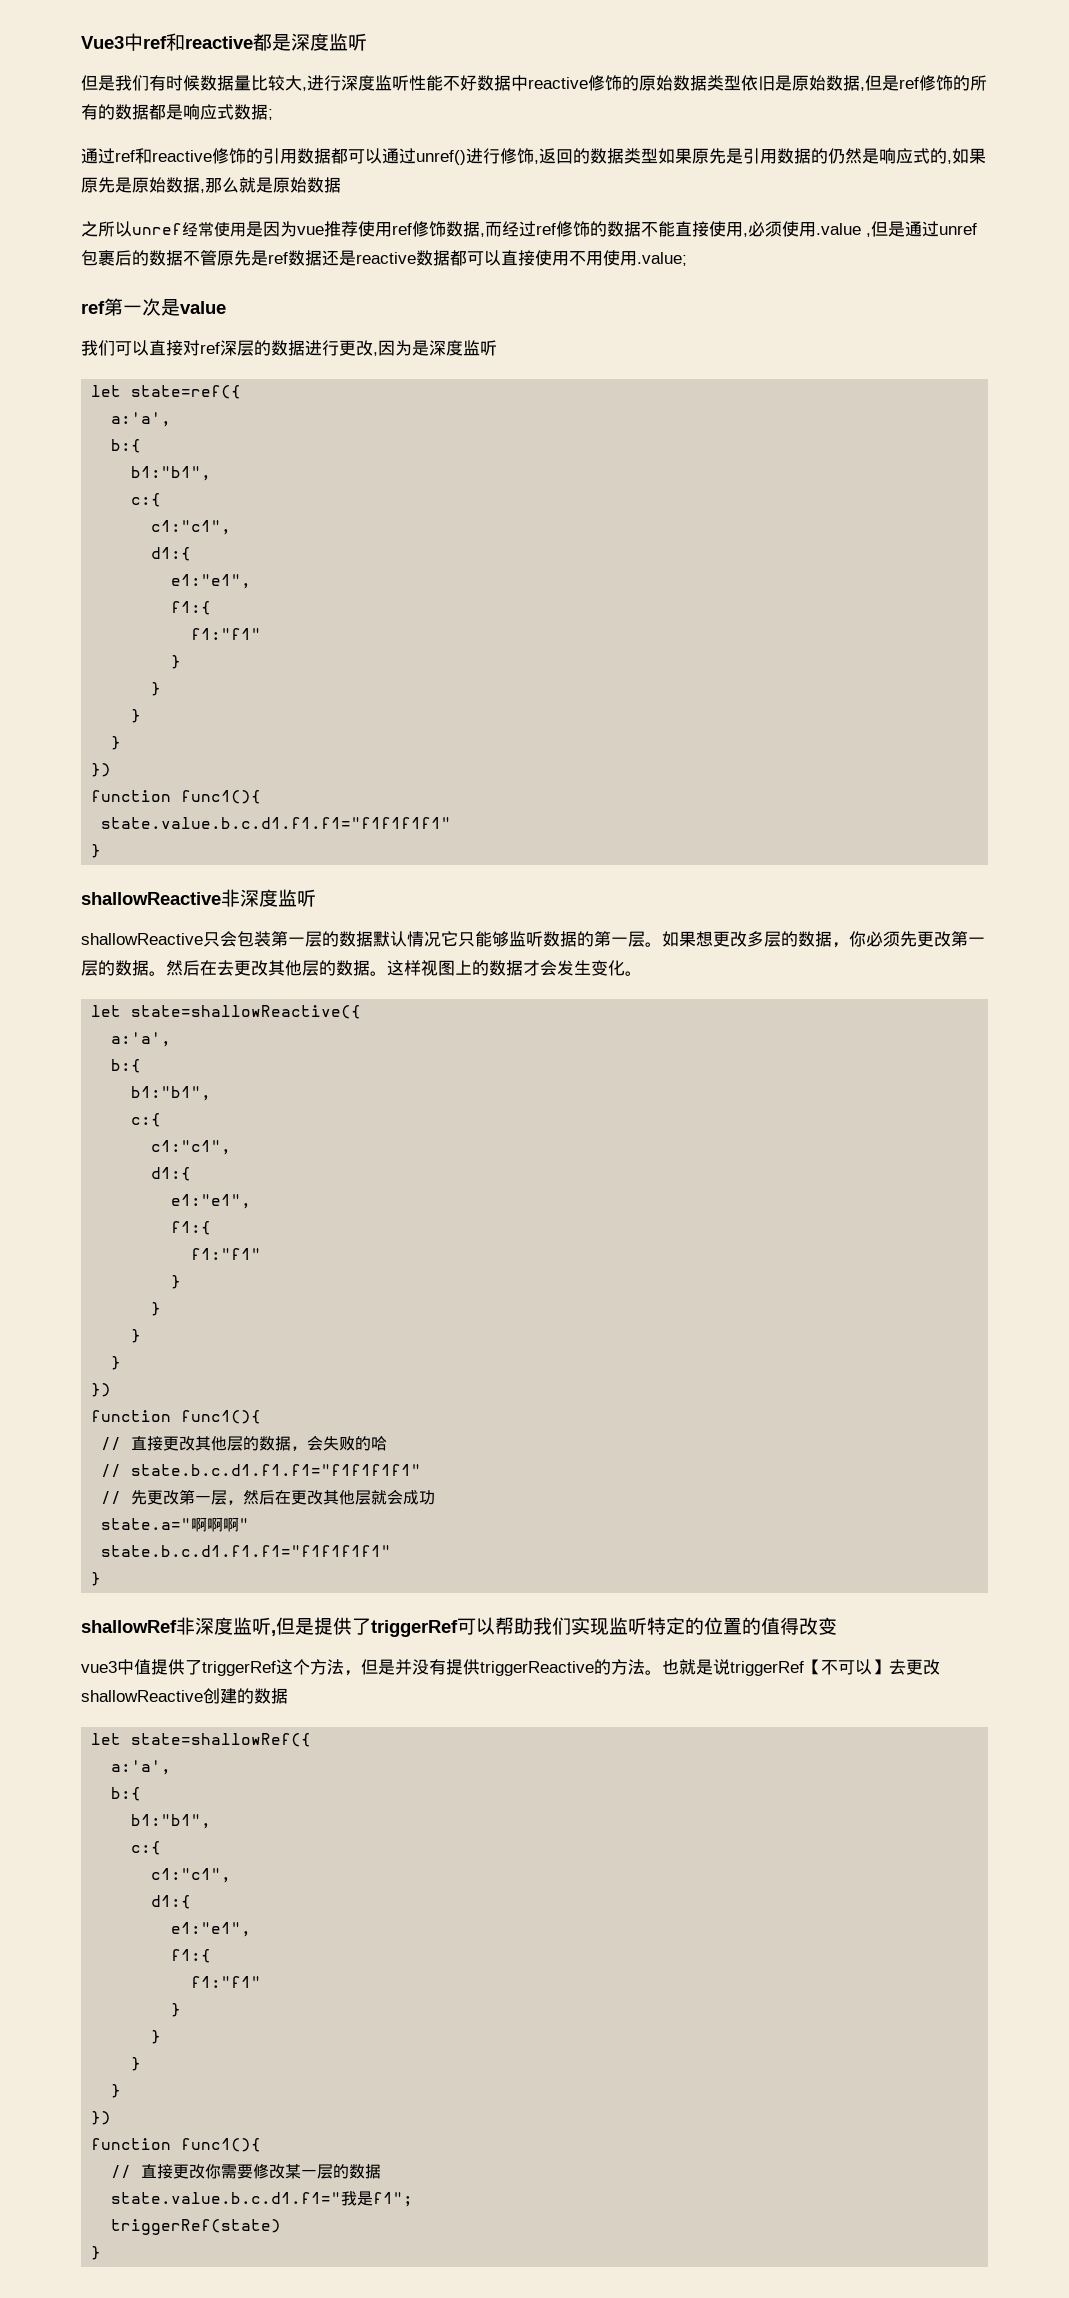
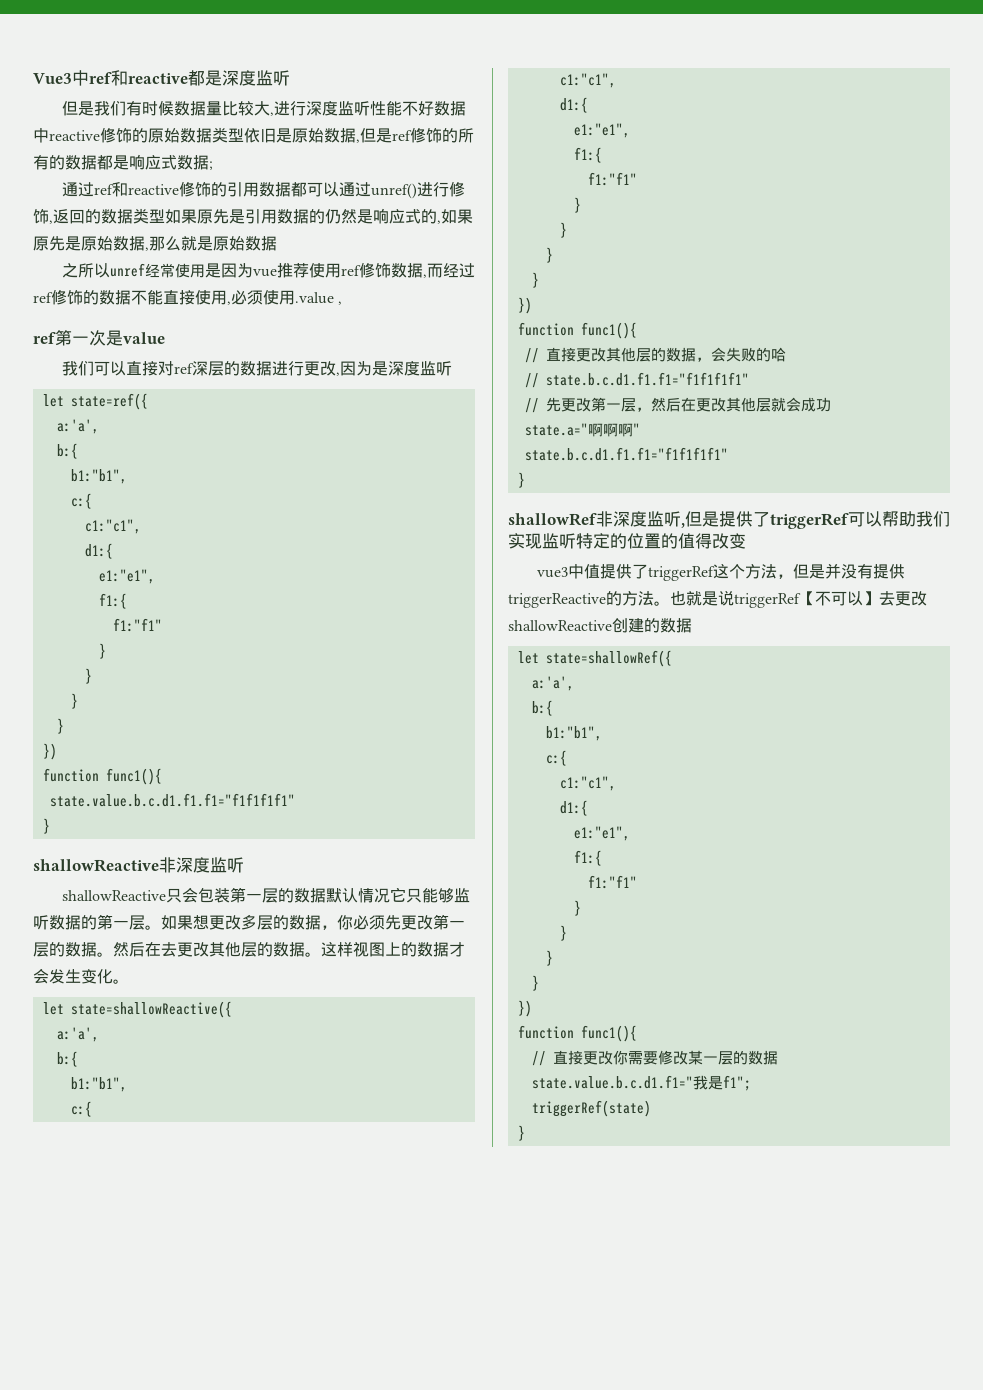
- 之所以unref经常使用是因为vue推荐使用ref修饰数据,而经过ref修饰的数据不能直接使用,必须使用.value ,但是通过unref包裹后的数据不管原先是ref数据还是reactive数据都可以直接使用不用使用.value;
+ 之所以unref经常使用是因为vue推荐使用ref修饰数据,而经过ref修饰的数据不能直接使用,必须使用.value ,

